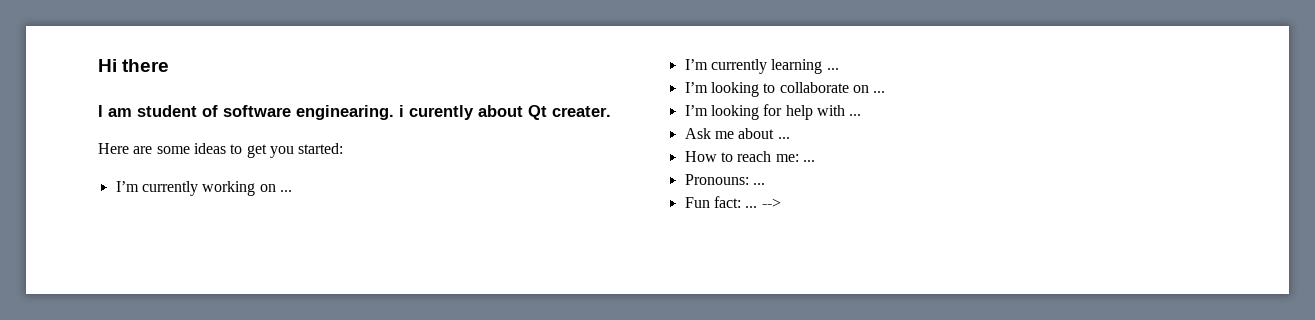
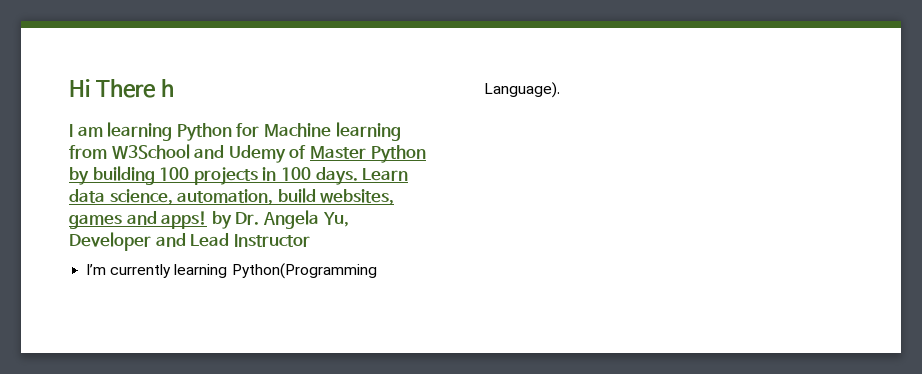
- Hi there
+ Hi There h
- I am student of software enginearing. i curently about Qt creater.
- Here are some ideas to get you started:
- I’m currently working on ...
- I’m currently learning ...
- I’m looking to collaborate on ...
- I’m looking for help with ...
- Ask me about ...
- How to reach me: ...
- Pronouns: ...
- Fun fact: ... -->
+ I am learning Python for Machine learning from W3School and Udemy of Master Python by building 100 projects in 100 days. Learn data science, automation, build websites, games and apps! by Dr. Angela Yu, Developer and Lead Instructor
+ I’m currently learning Python(Programming Language).

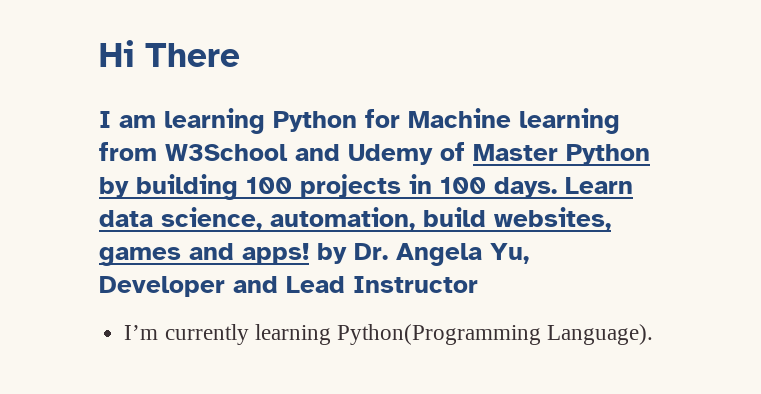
- Hi There h
+ Hi There

